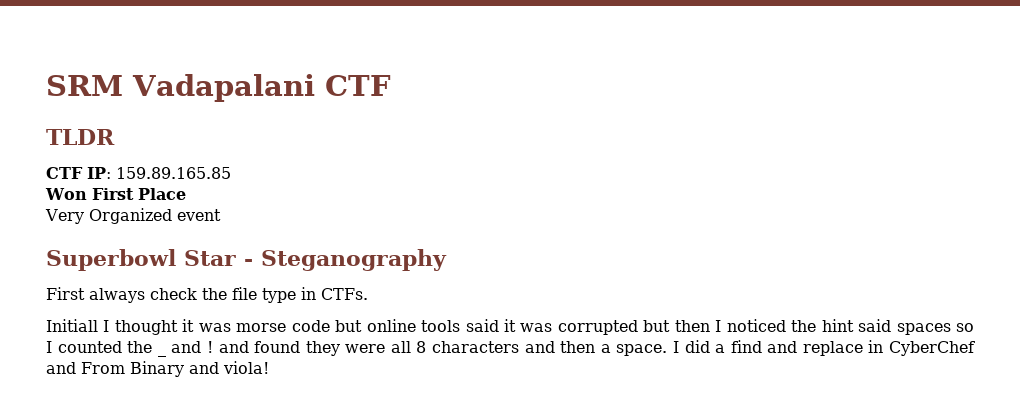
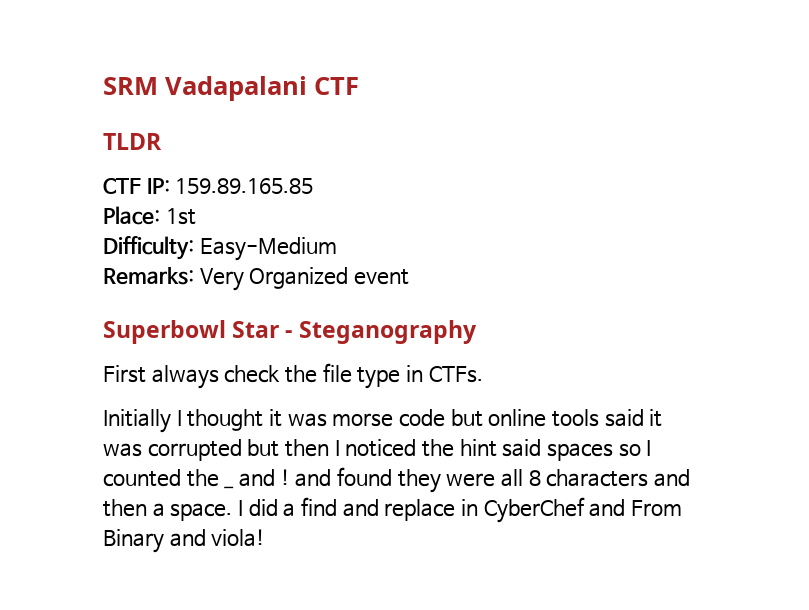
- Won First Place
- Very Organized event
+ Place: 1st
+ Difficulty: Easy-Medium
+ Remarks: Very Organized event
- Initiall I thought it was morse code but online tools said it was corrupted but then I noticed the hint said spaces so I counted the _ and ! and found they were all 8 characters and then a space.
+ Initially I thought it was morse code but online tools said it was corrupted but then I noticed the hint said spaces so I counted the _ and ! and found they were all 8 characters and then a space.

